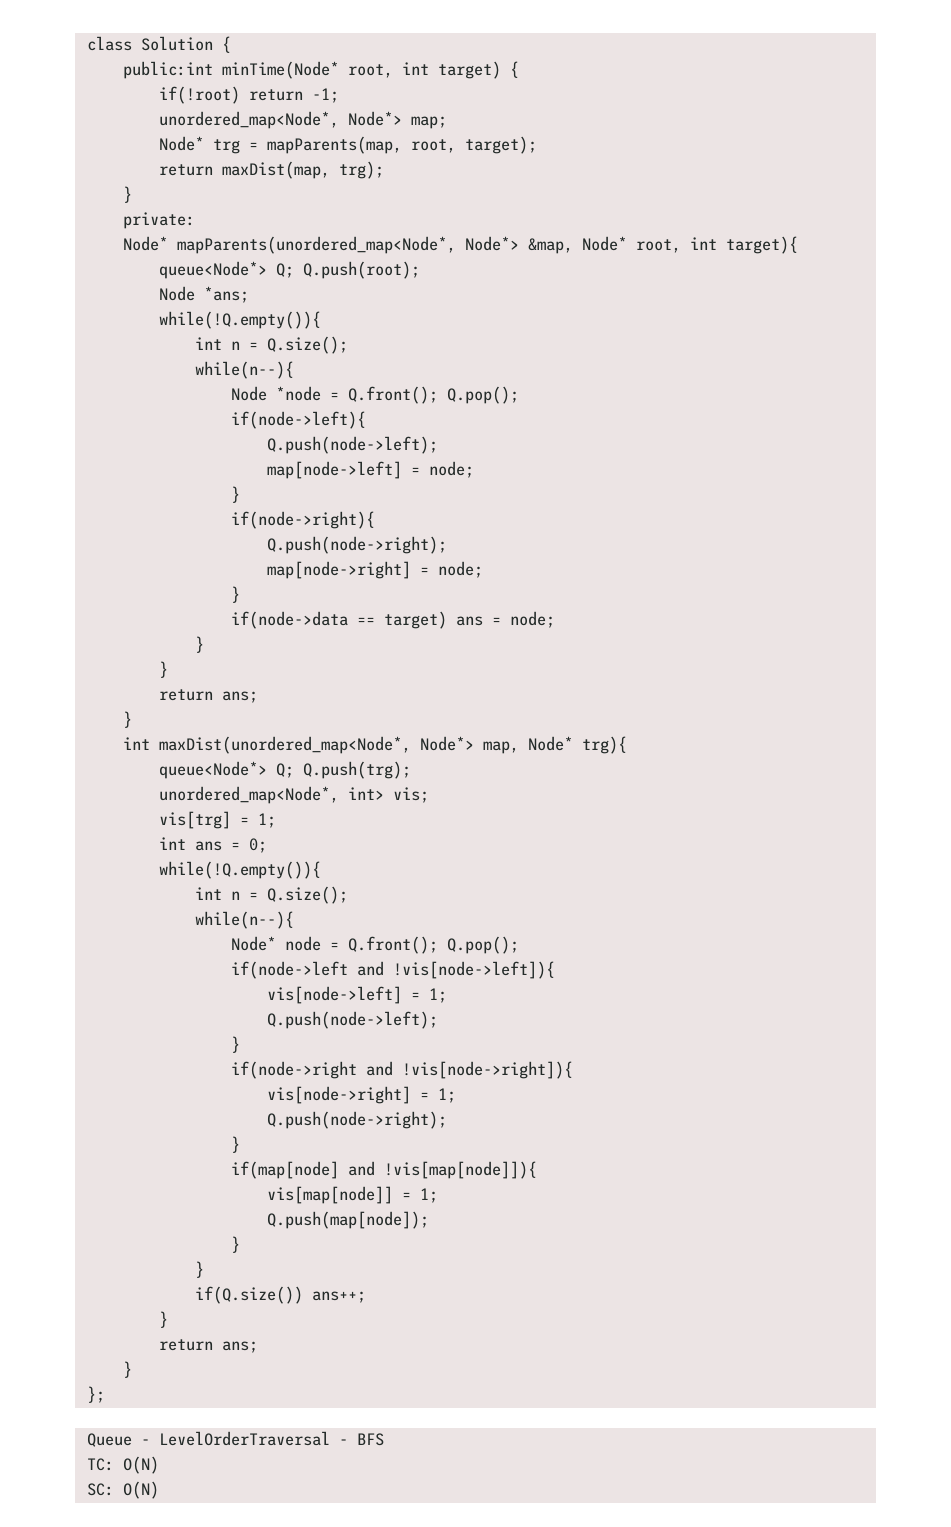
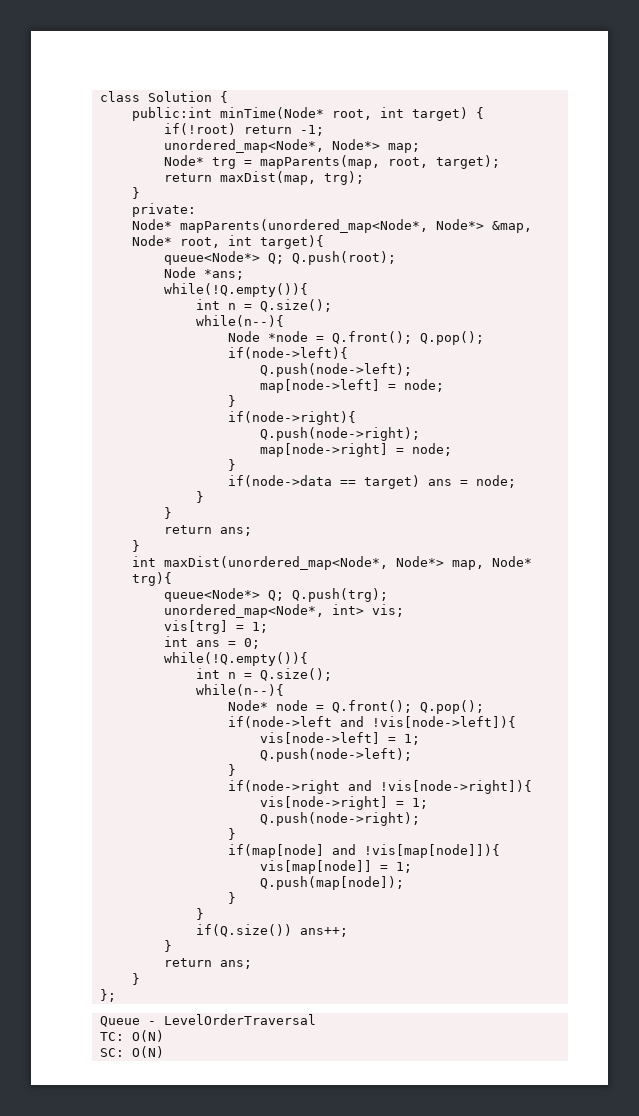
- Queue - LevelOrderTraversal - BFS
+ Queue - LevelOrderTraversal

